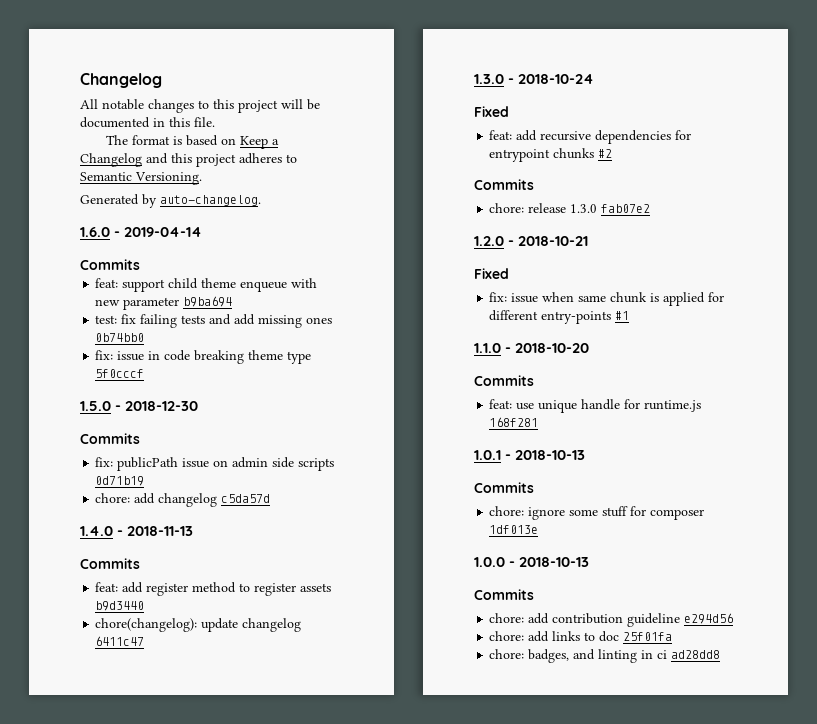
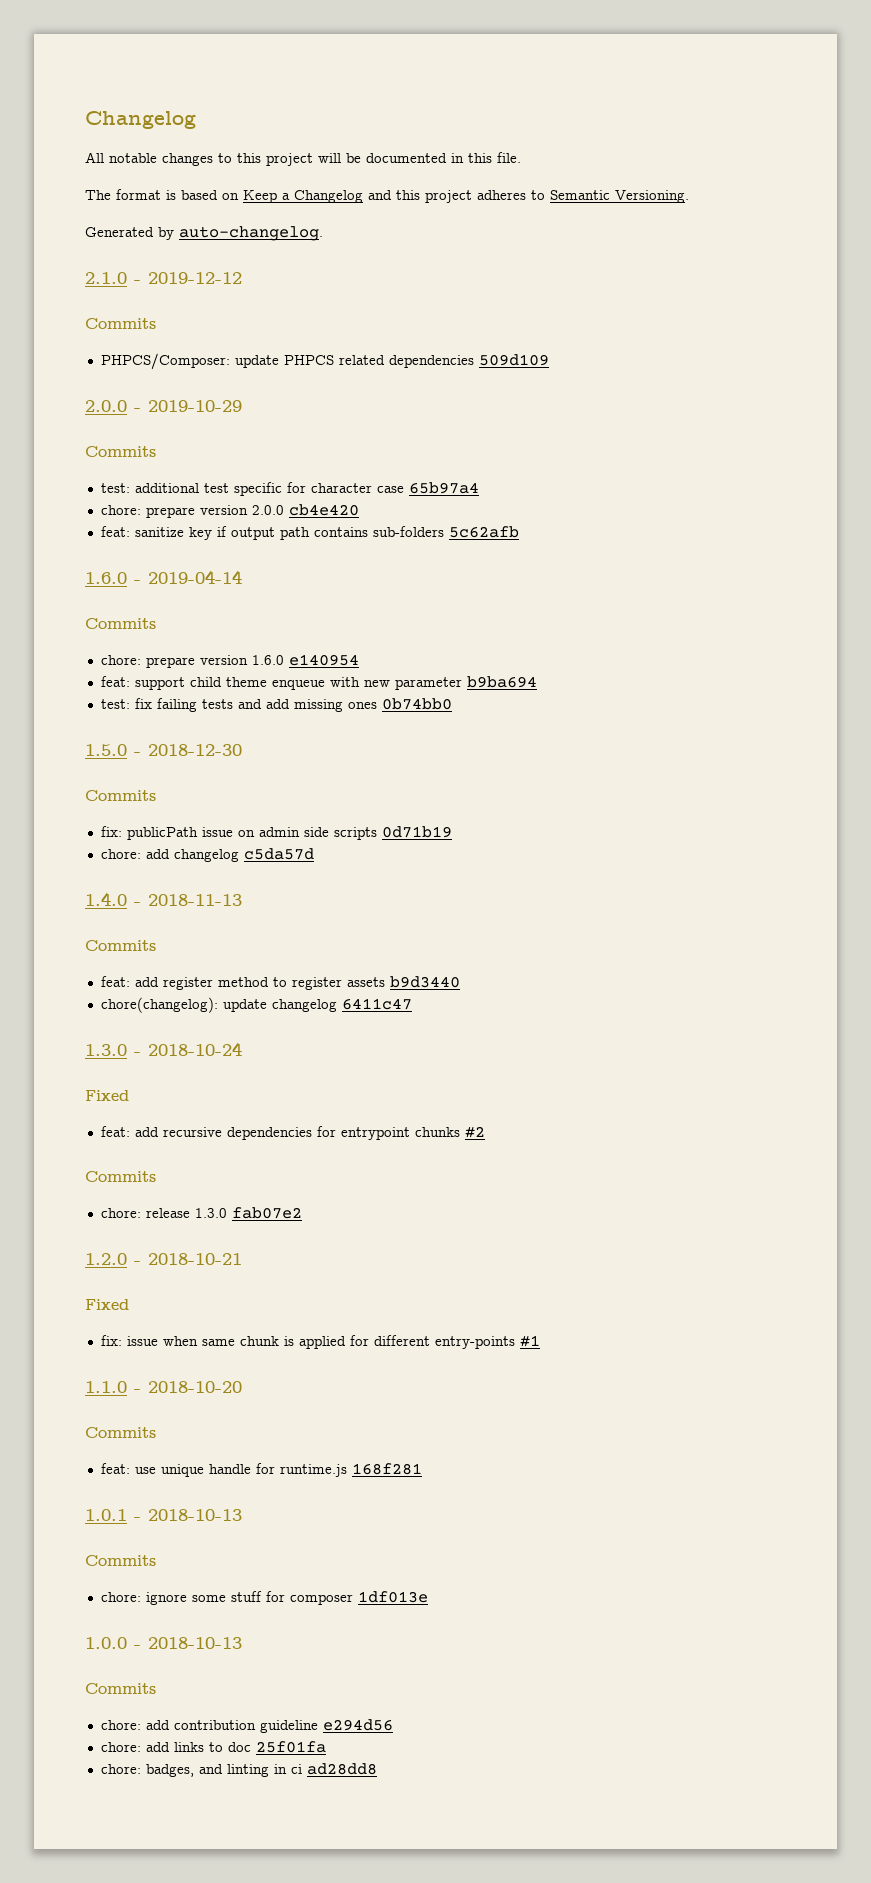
+ 2.1.0 - 2019-12-12
+ Commits
+ PHPCS/Composer: update PHPCS related dependencies 509d109
+ 2.0.0 - 2019-10-29
+ Commits
+ test: additional test specific for character case 65b97a4
+ chore: prepare version 2.0.0 cb4e420
+ feat: sanitize key if output path contains sub-folders 5c62afb
+ chore: prepare version 1.6.0 e140954
- fix: issue in code breaking theme type 5f0cccf

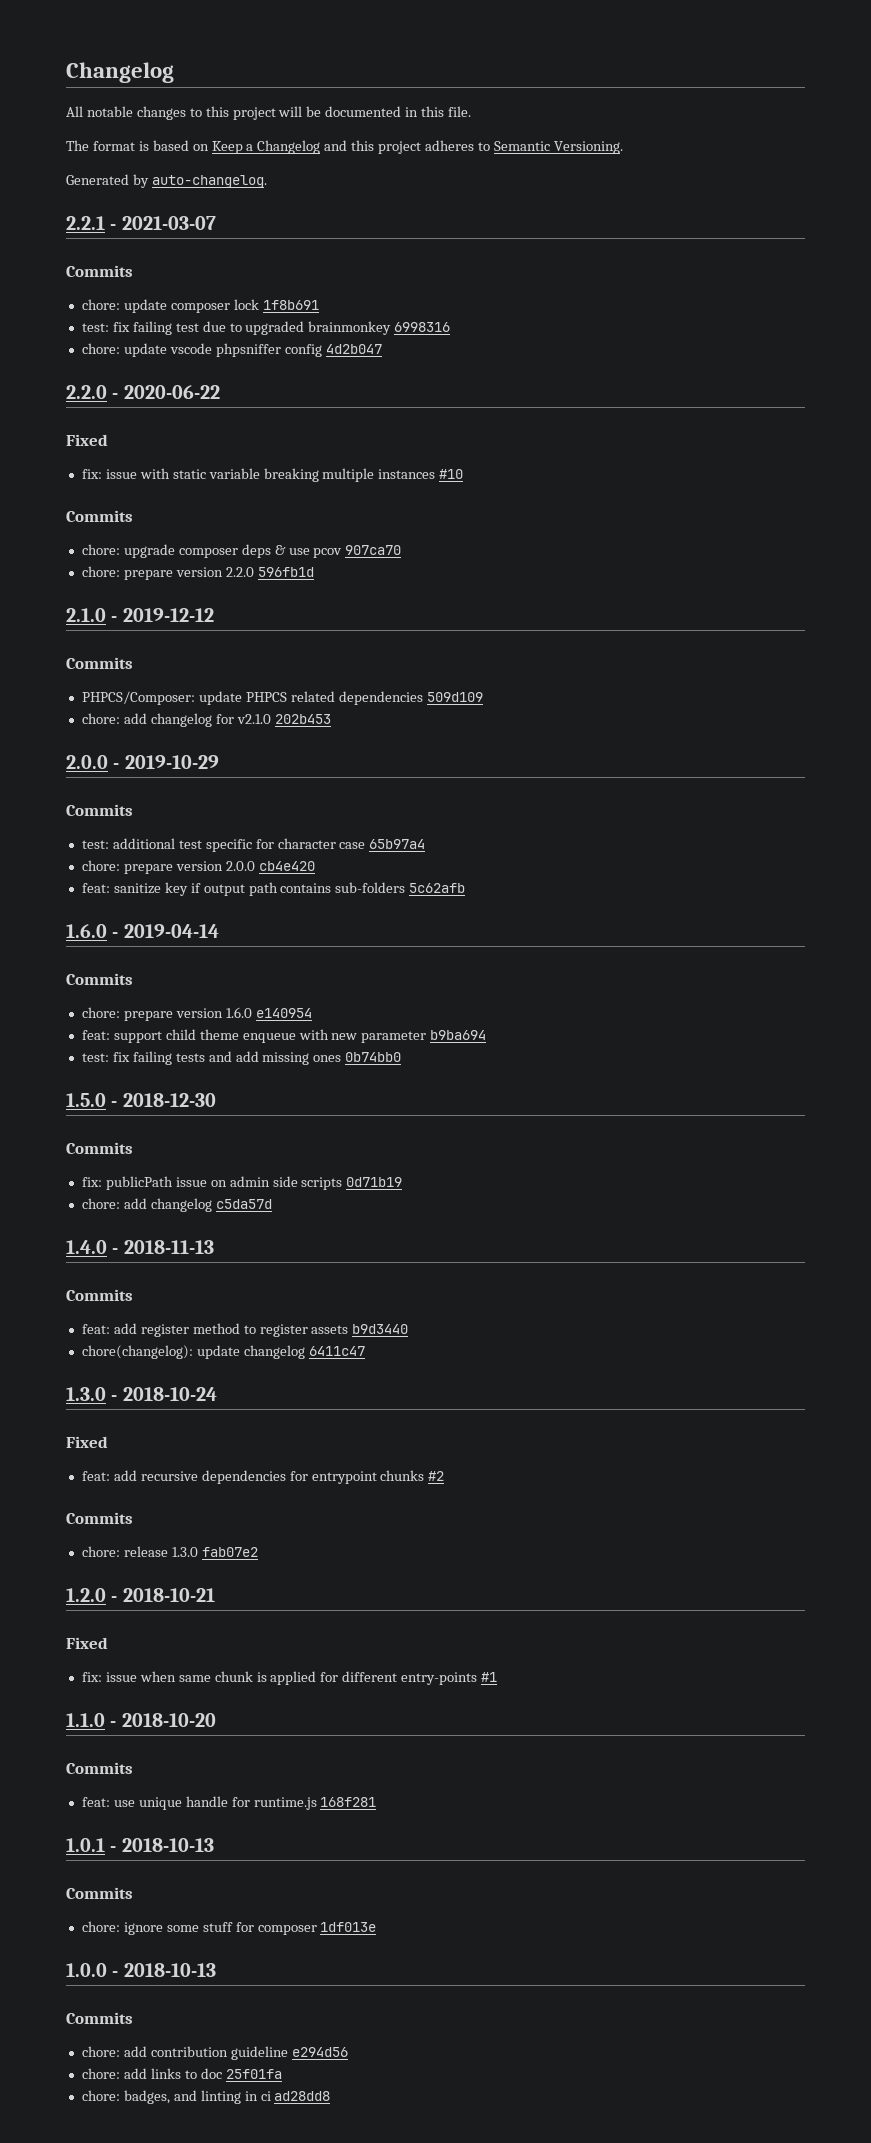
+ 2.2.1 - 2021-03-07
+ Commits
+ chore: update composer lock 1f8b691
+ test: fix failing test due to upgraded brainmonkey 6998316
+ chore: update vscode phpsniffer config 4d2b047
+ 2.2.0 - 2020-06-22
+ Fixed
+ fix: issue with static variable breaking multiple instances #10
+ Commits
+ chore: upgrade composer deps & use pcov 907ca70
+ chore: prepare version 2.2.0 596fb1d
+ chore: add changelog for v2.1.0 202b453

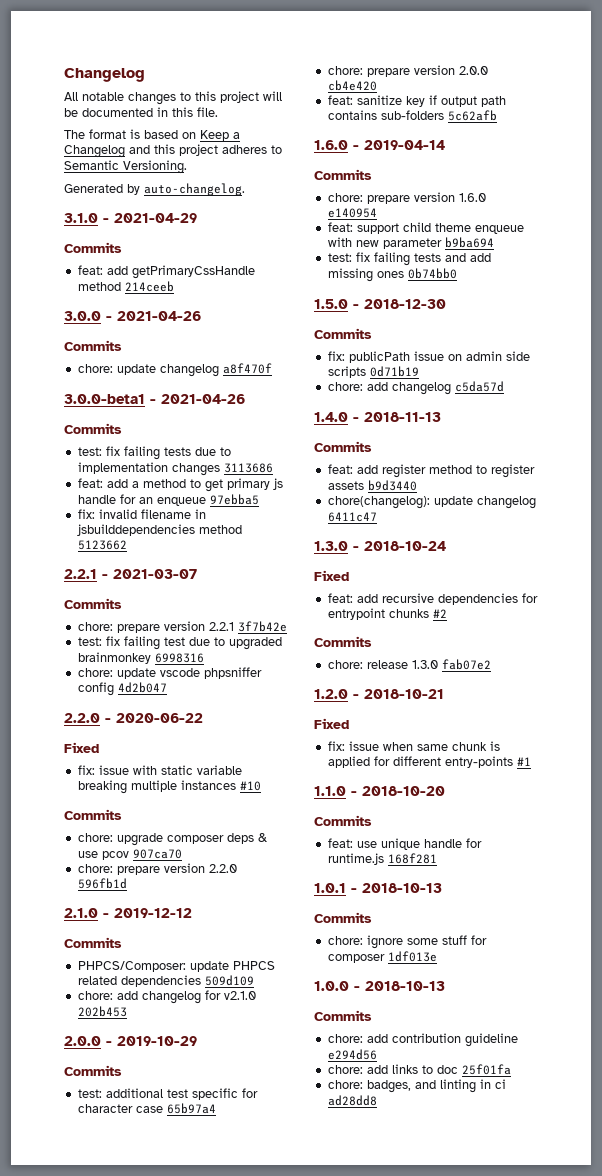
+ 3.1.0 - 2021-04-29
+ Commits
+ feat: add getPrimaryCssHandle method 214ceeb
+ 3.0.0 - 2021-04-26
+ Commits
+ chore: update changelog a8f470f
+ 3.0.0-beta1 - 2021-04-26
+ Commits
+ test: fix failing tests due to implementation changes 3113686
+ feat: add a method to get primary js handle for an enqueue 97ebba5
+ fix: invalid filename in jsbuilddependencies method 5123662
- chore: update composer lock 1f8b691
+ chore: prepare version 2.2.1 3f7b42e

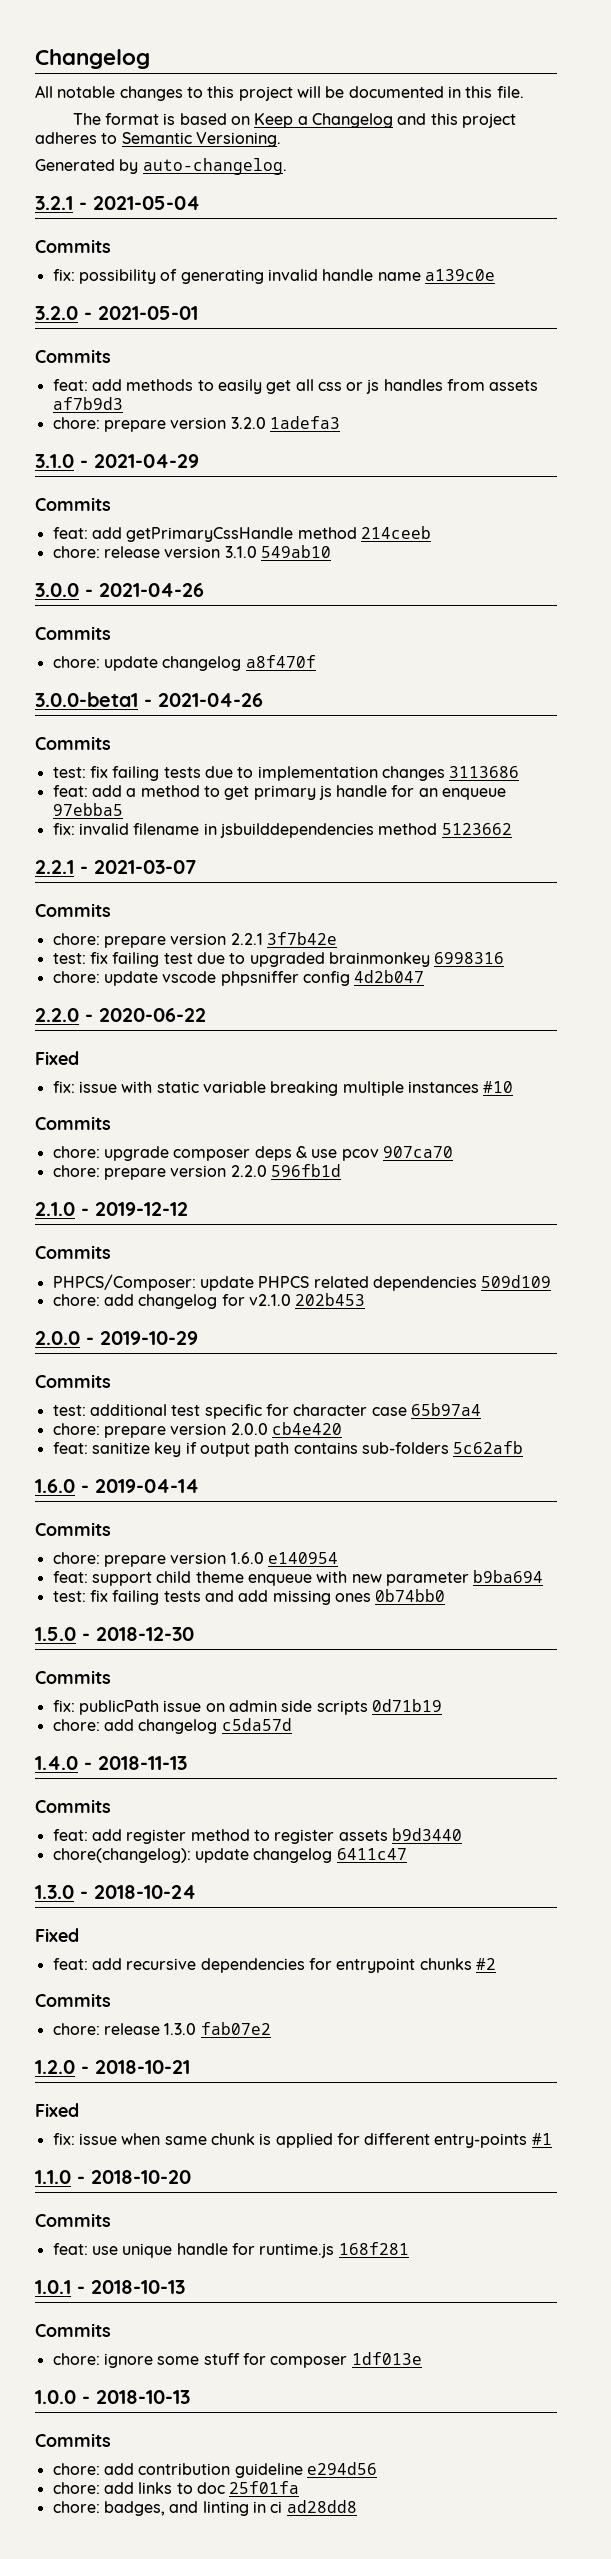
+ 3.2.1 - 2021-05-04
+ Commits
+ fix: possibility of generating invalid handle name a139c0e
+ 3.2.0 - 2021-05-01
+ Commits
+ feat: add methods to easily get all css or js handles from assets af7b9d3
+ chore: prepare version 3.2.0 1adefa3
+ chore: release version 3.1.0 549ab10

